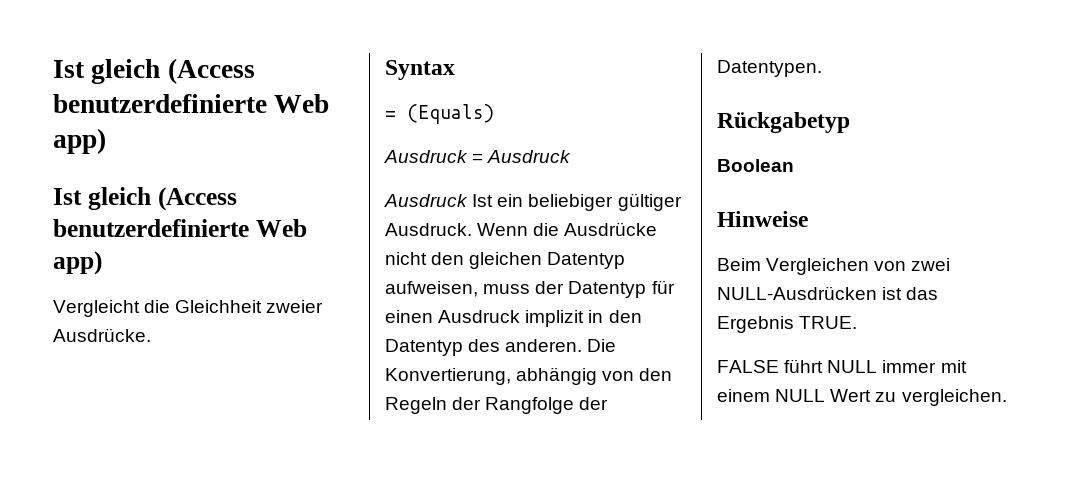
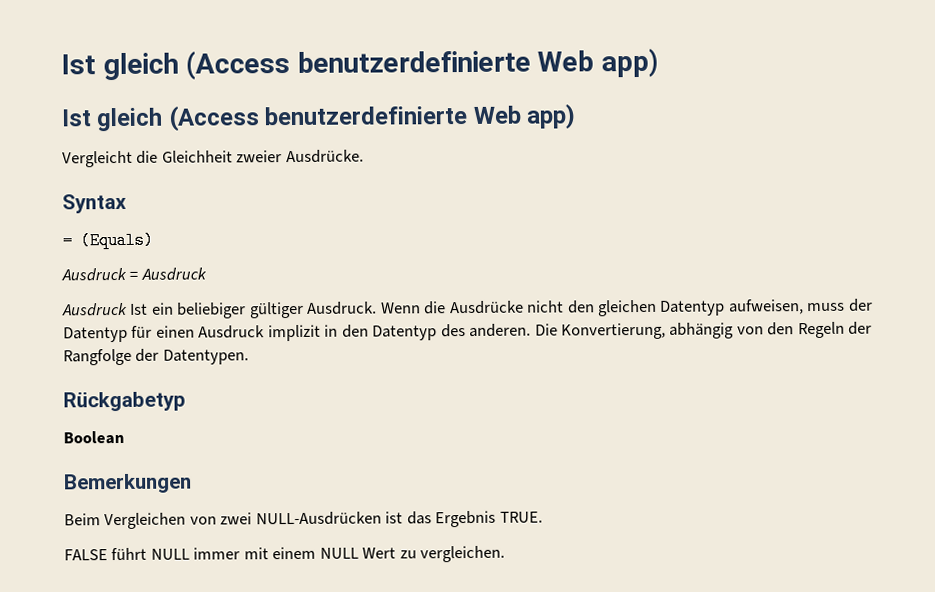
- Hinweise
+ Bemerkungen

